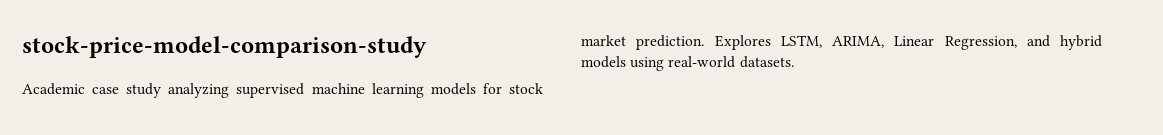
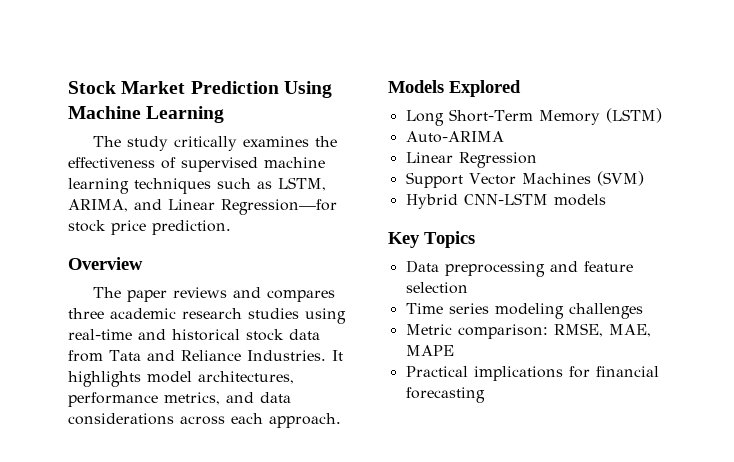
- stock-price-model-comparison-study
- Academic case study analyzing supervised machine learning models for stock market prediction. Explores LSTM, ARIMA, Linear Regression, and hybrid models using real-world datasets.
+ Stock Market Prediction Using Machine Learning
+ The study critically examines the effectiveness of supervised machine learning techniques such as LSTM, ARIMA, and Linear Regression—for stock price prediction.
+ Overview
+ The paper reviews and compares three academic research studies using real-time and historical stock data from Tata and Reliance Industries. It highlights model architectures, performance metrics, and data considerations across each approach.
+ Models Explored
+ Long Short-Term Memory (LSTM)
+ Auto-ARIMA
+ Linear Regression
+ Support Vector Machines (SVM)
+ Hybrid CNN-LSTM models
+ Key Topics
+ Data preprocessing and feature selection
+ Time series modeling challenges
+ Metric comparison: RMSE, MAE, MAPE
+ Practical implications for financial forecasting

